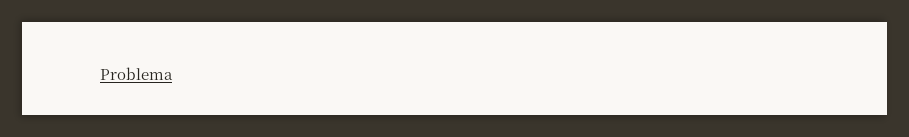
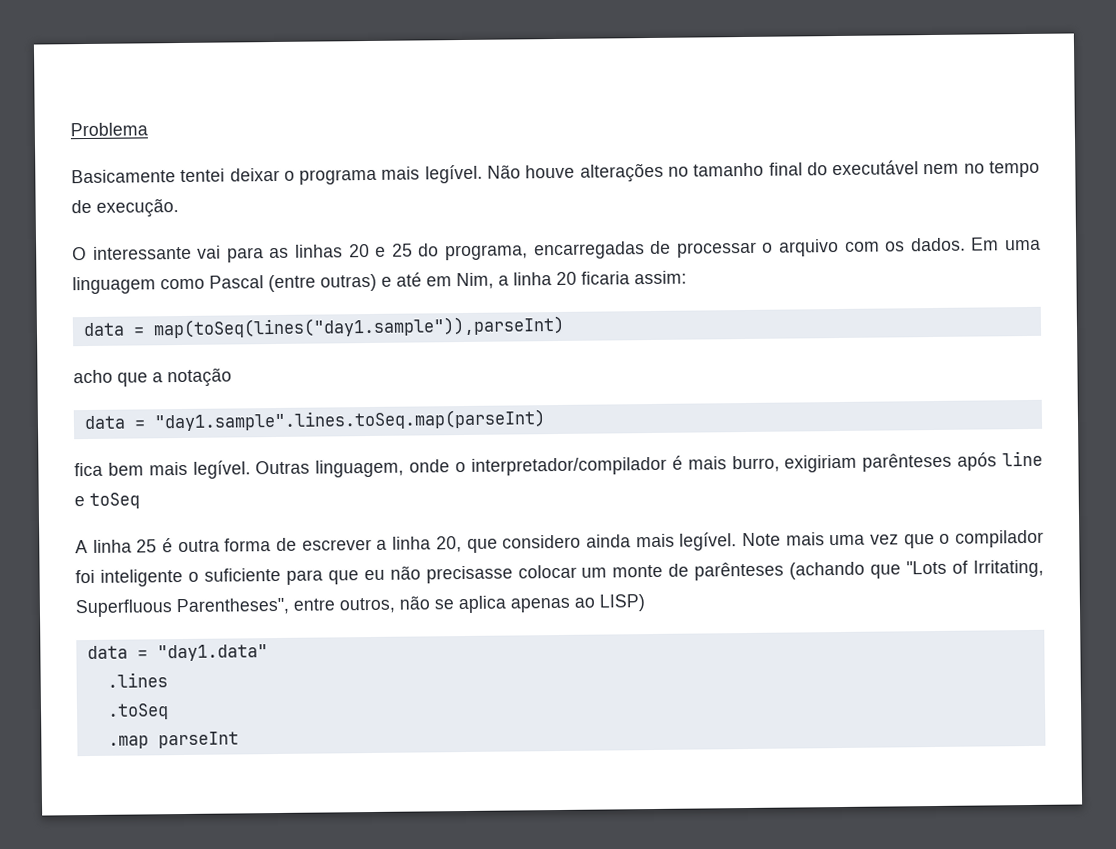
+ Basicamente tentei deixar o programa mais legível. Não houve alterações no tamanho final do executável nem no tempo de execução.
+ O interessante vai para as linhas 20 e 25 do programa, encarregadas de processar o arquivo com os dados. Em uma linguagem como Pascal (entre outras) e até em Nim, a linha 20 ficaria assim:
+ data = map(toSeq(lines("day1.sample")),parseInt)
+ acho que a notação
+ data = "day1.sample".lines.toSeq.map(parseInt)
+ fica bem mais legível. Outras linguagem, onde o interpretador/compilador é mais burro, exigiriam parênteses após line e toSeq
+ A linha 25 é outra forma de escrever a linha 20, que considero ainda mais legível. Note mais uma vez que o compilador foi inteligente o suficiente para que eu não precisasse colocar um monte de parênteses (achando que "Lots of Irritating, Superfluous Parentheses", entre outros, não se aplica apenas ao LISP)
+ data = "day1.data"
+ .lines
+ .toSeq
+ .map parseInt

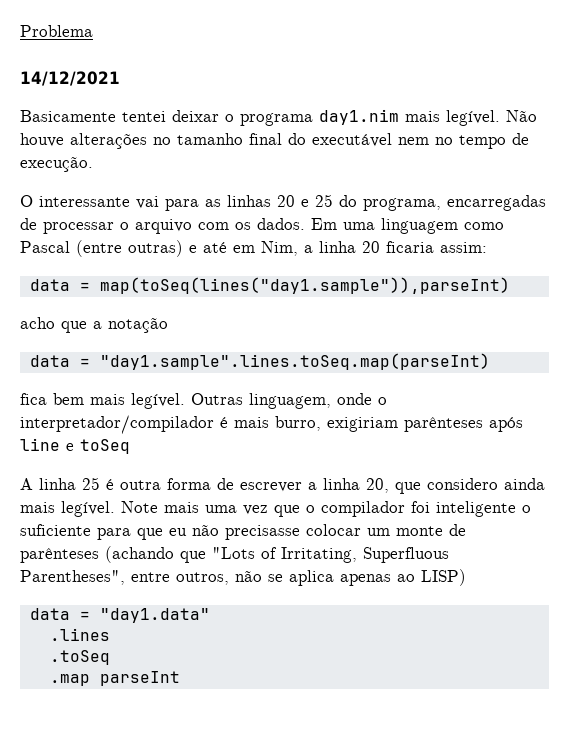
+ 14/12/2021
- Basicamente tentei deixar o programa mais legível.
+ Basicamente tentei deixar o programa day1.nim mais legível.

